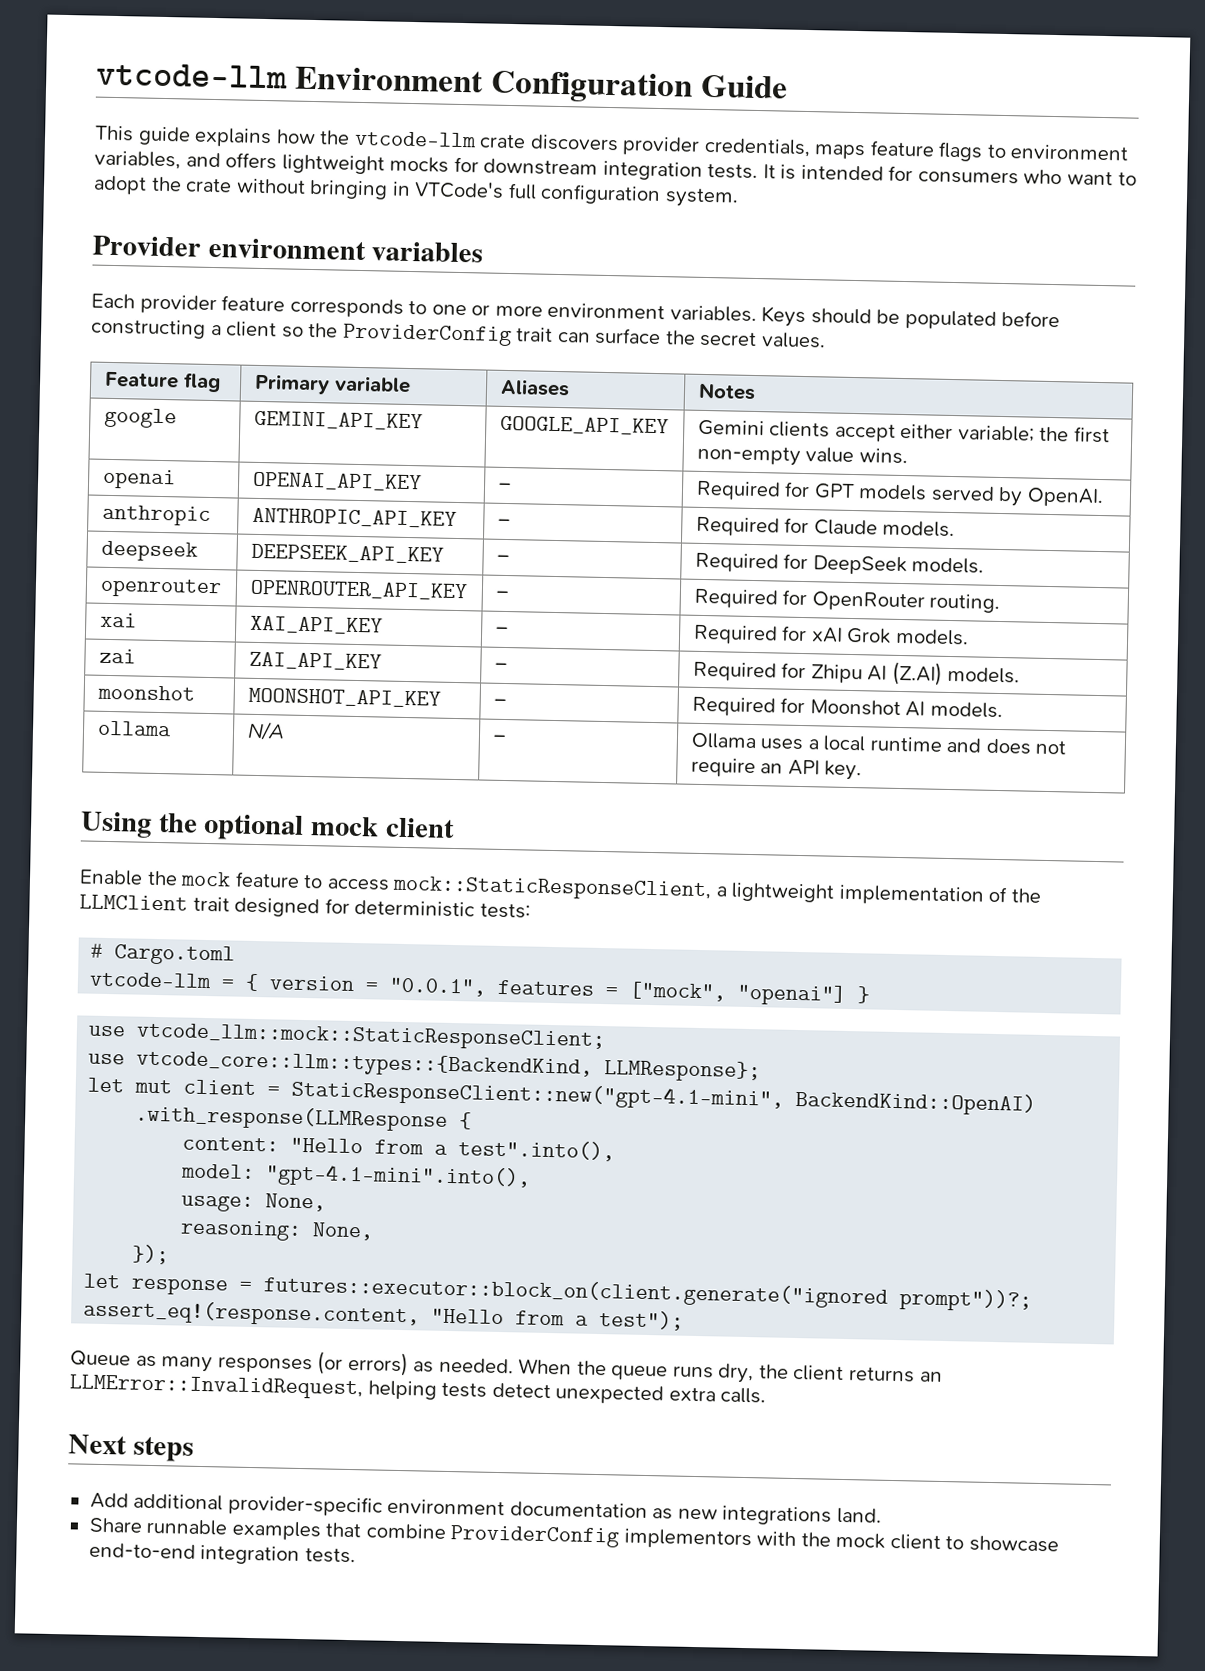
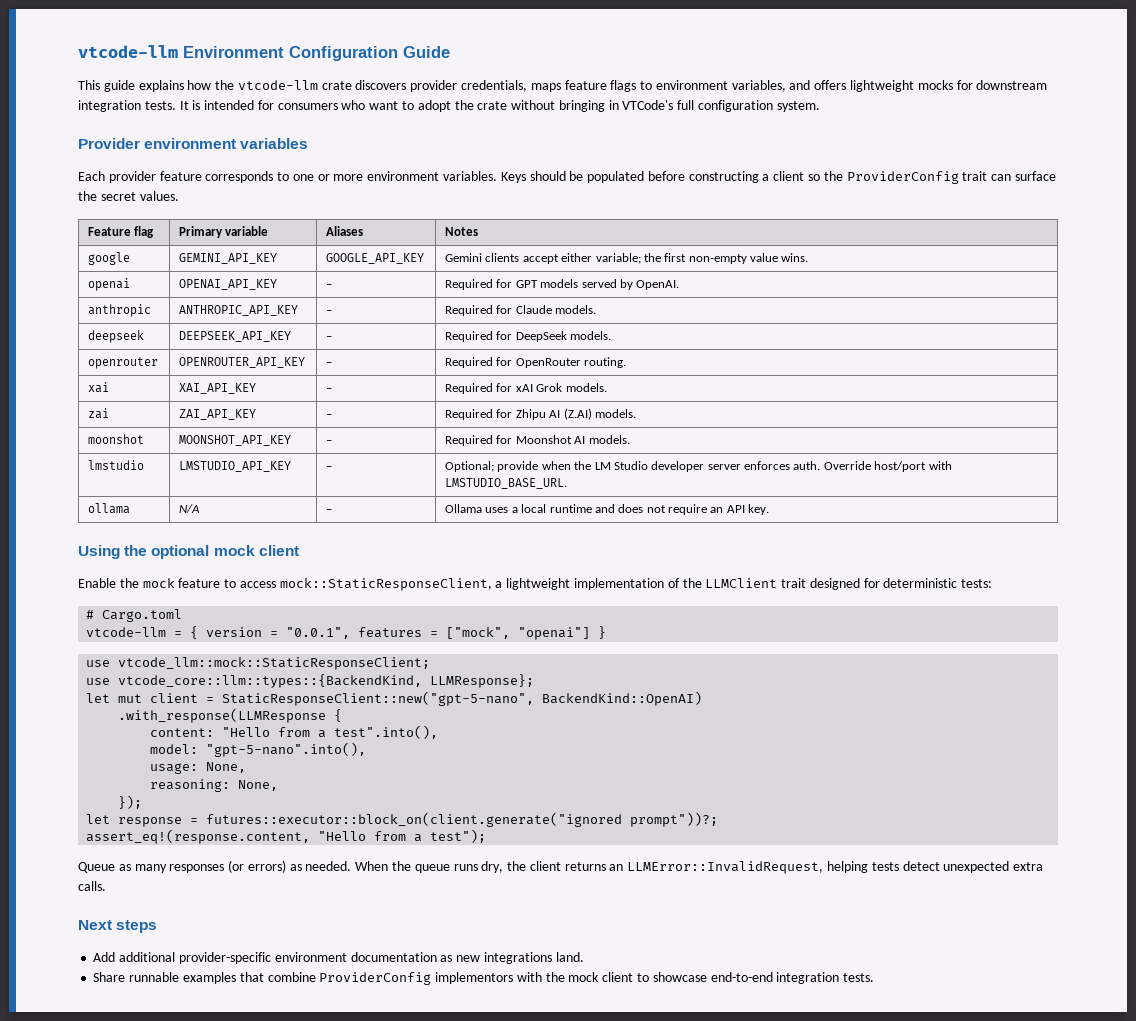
+ lmstudio | LMSTUDIO_API_KEY | – | Optional; provide when the LM Studio developer server enforces auth. Override host/port with LMSTUDIO_BASE_URL.
- let mut client = StaticResponseClient::new("gpt-4.1-mini", BackendKind::OpenAI)
+ let mut client = StaticResponseClient::new("gpt-5-nano", BackendKind::OpenAI)
- model: "gpt-4.1-mini".into(),
+ model: "gpt-5-nano".into(),

